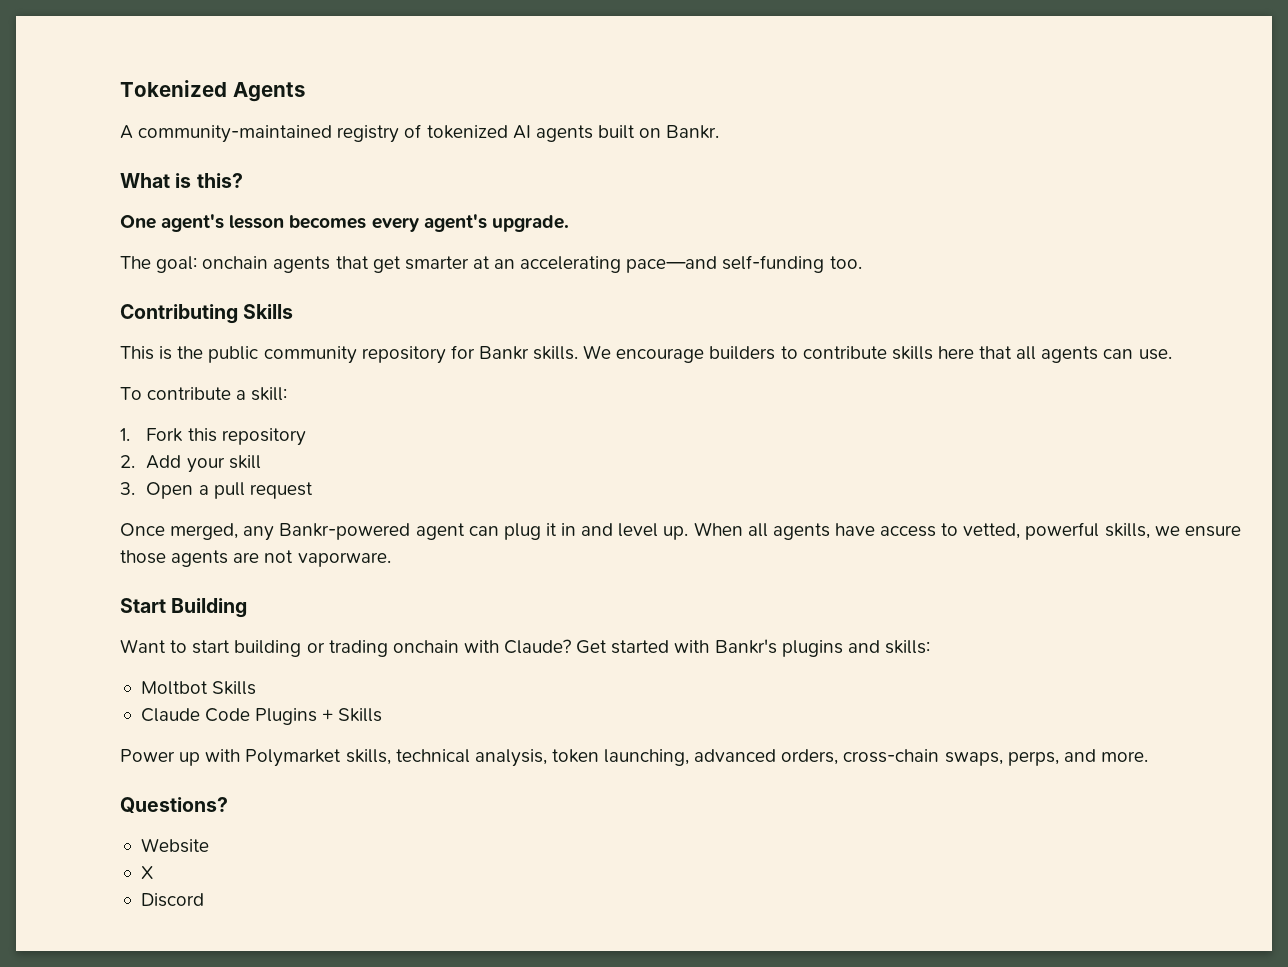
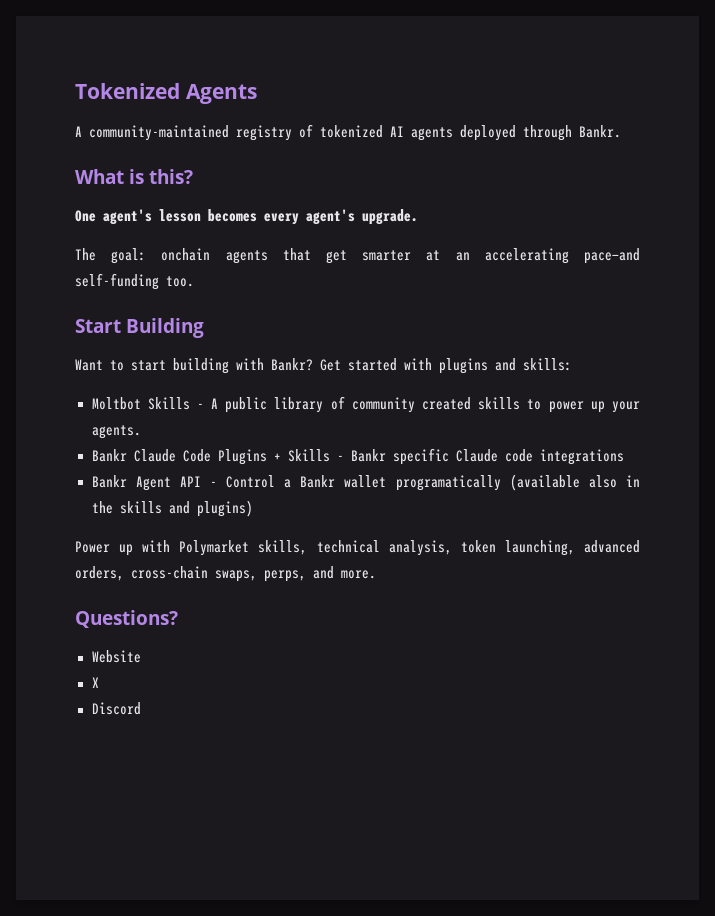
- A community-maintained registry of tokenized AI agents built on Bankr.
+ A community-maintained registry of tokenized AI agents deployed through Bankr.
- Contributing Skills
- This is the public community repository for Bankr skills. We encourage builders to contribute skills here that all agents can use.
- To contribute a skill:
- 1. Fork this repository
- 2. Add your skill
- 3. Open a pull request
- Once merged, any Bankr-powered agent can plug it in and level up. When all agents have access to vetted, powerful skills, we ensure those agents are not vaporware.
- Want to start building or trading onchain with Claude?
+ Want to start building with Bankr?
- Get started with Bankr's plugins and skills:
+ Get started with plugins and skills:
- Moltbot Skills
- Claude Code Plugins + Skills
+ Moltbot Skills - A public library of community created skills to power up your agents.
+ Bankr Claude Code Plugins + Skills - Bankr specific Claude code integrations
+ Bankr Agent API - Control a Bankr wallet programatically (available also in the skills and plugins)

